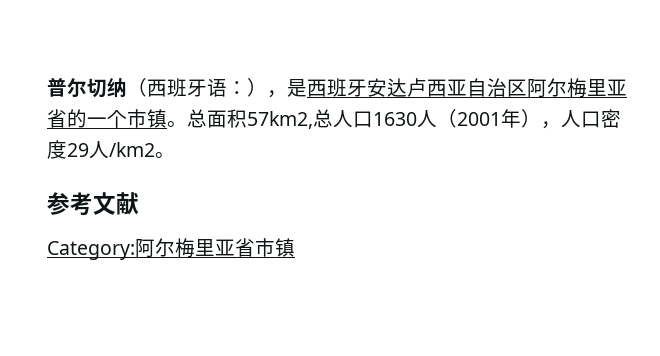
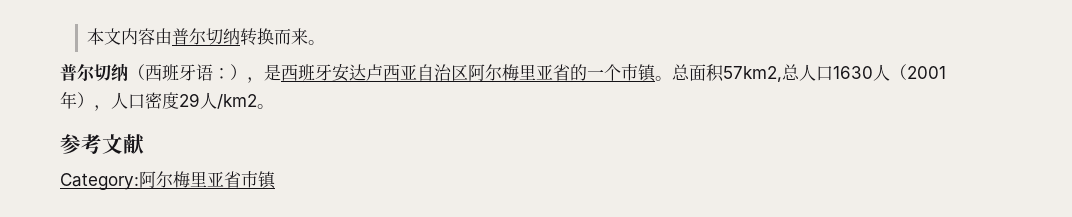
+ 本文内容由普尔切纳转换而来。

